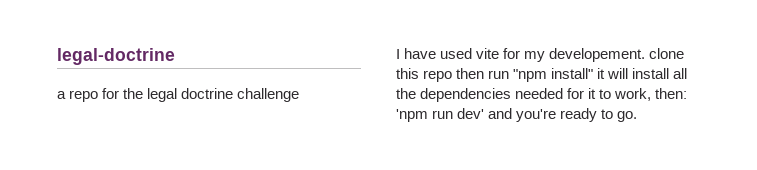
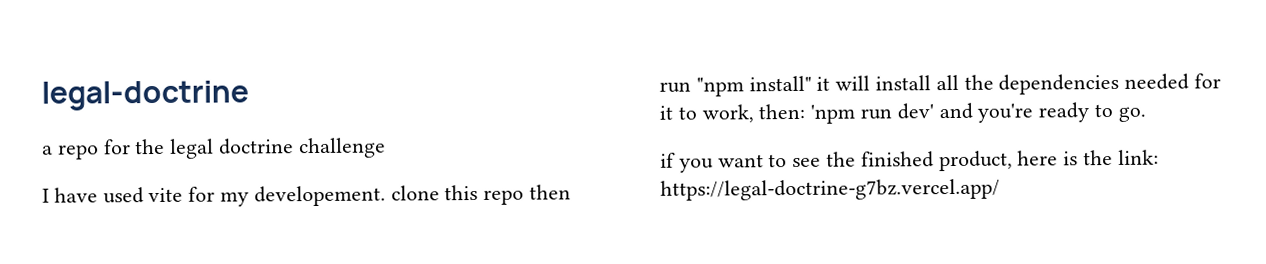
+ if you want to see the finished product, here is the link: https://legal-doctrine-g7bz.vercel.app/

